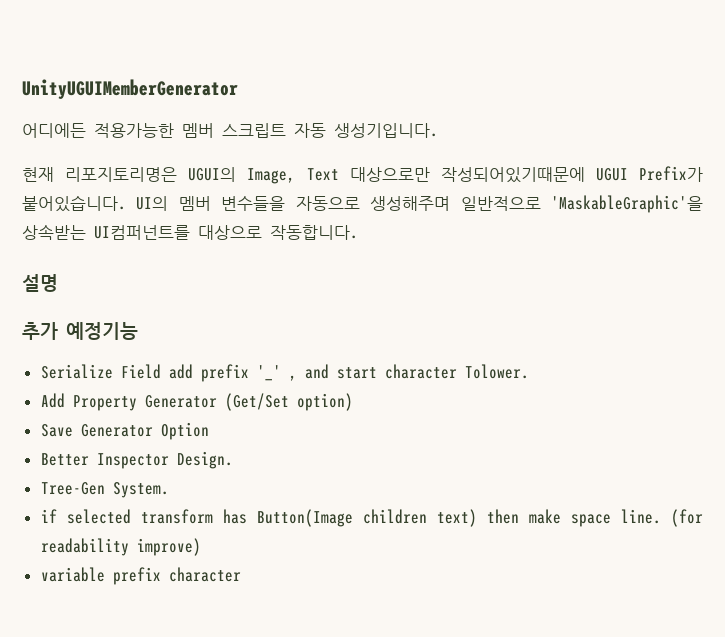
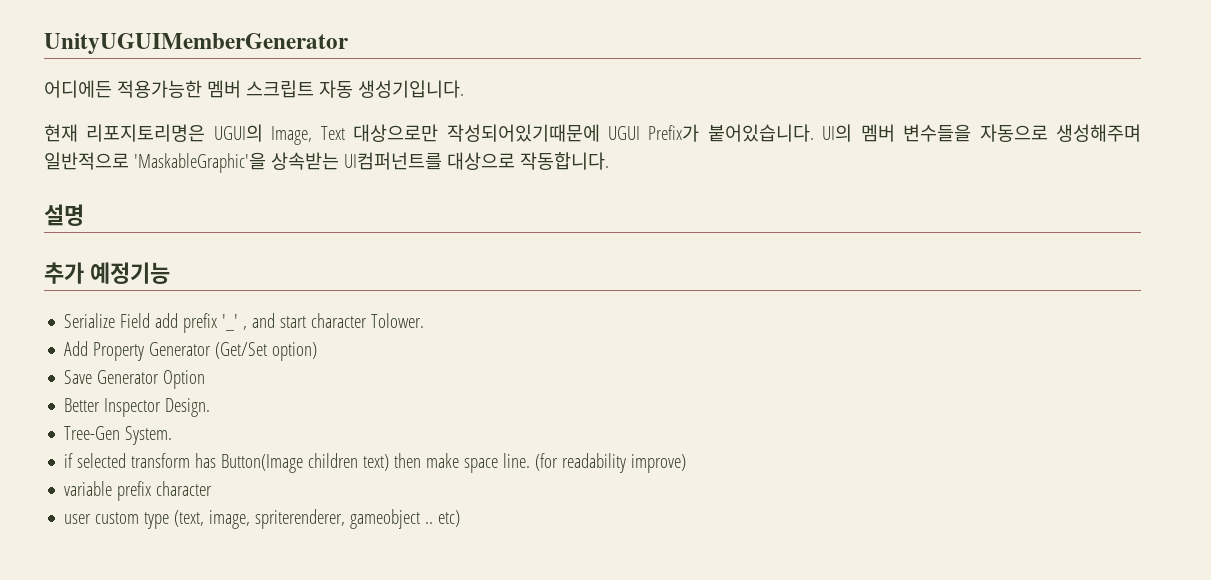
+ user custom type (text, image, spriterenderer, gameobject .. etc)

